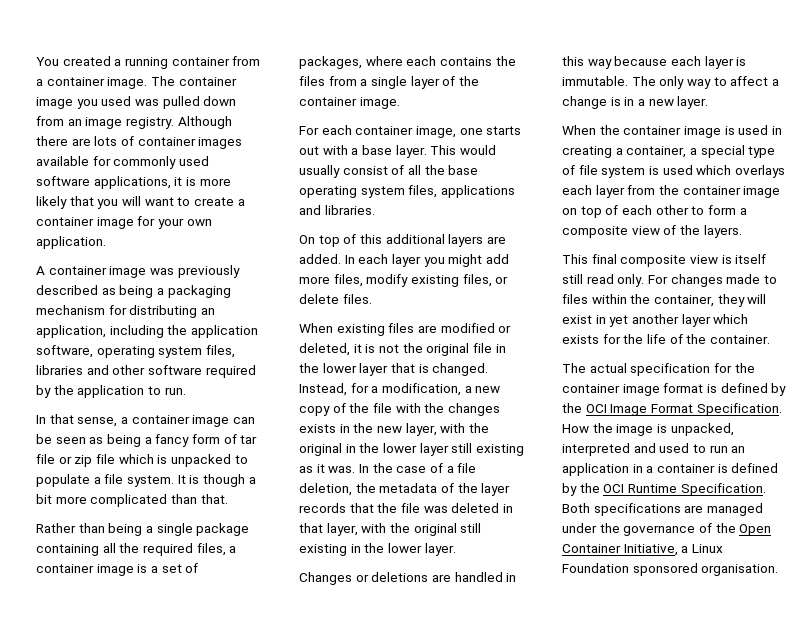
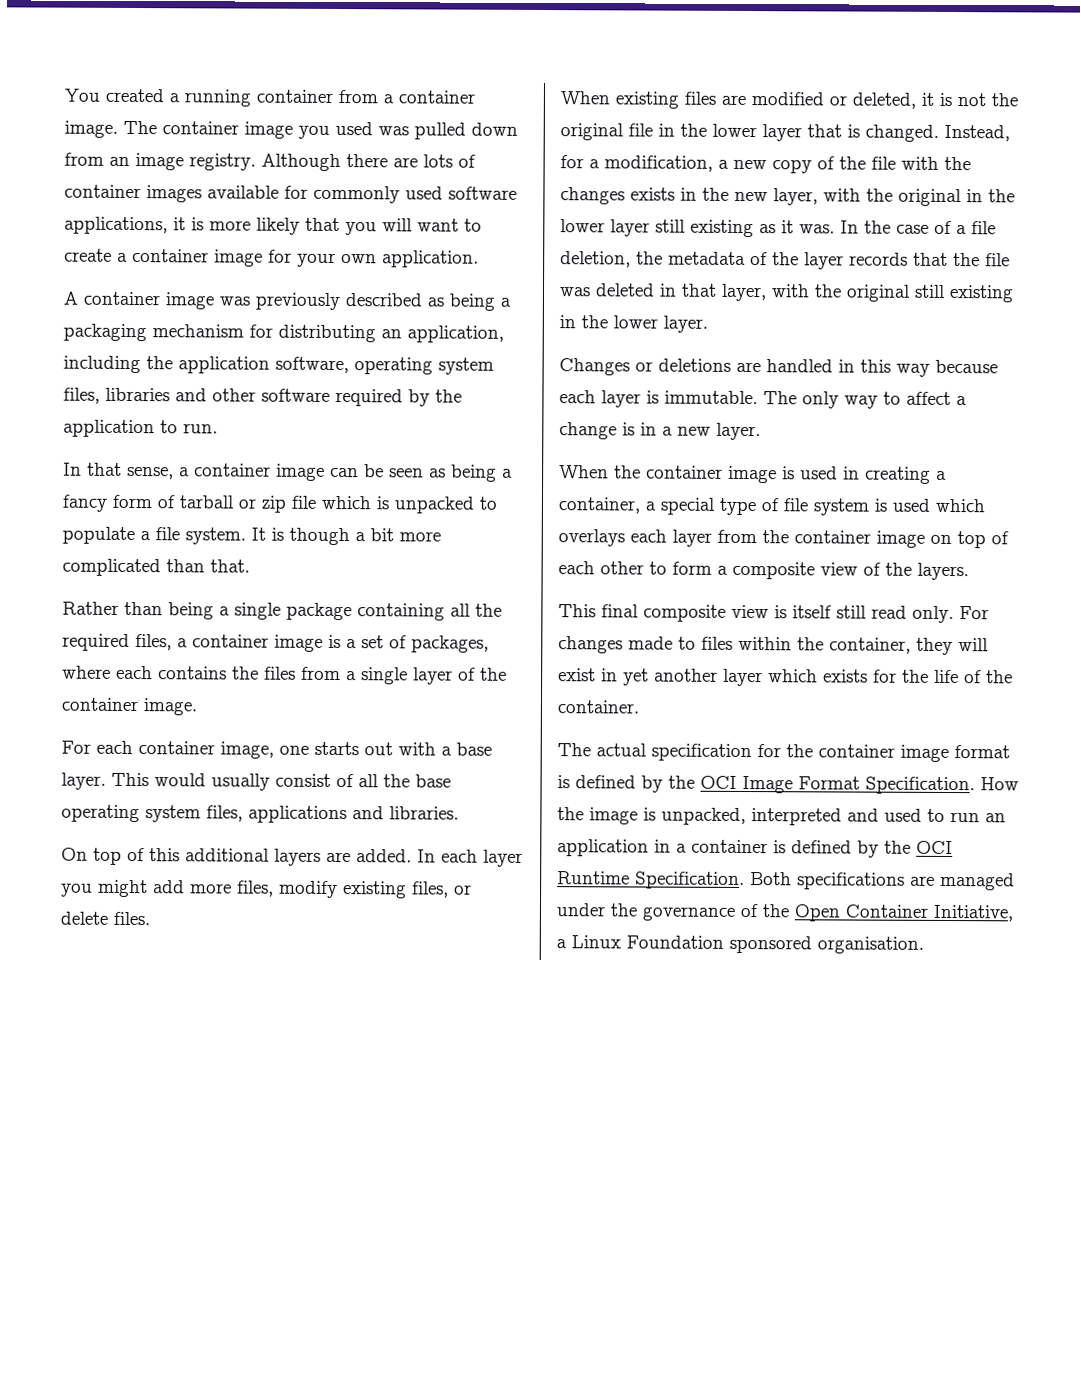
- In that sense, a container image can be seen as being a fancy form of tar file or zip file which is unpacked to populate a file system.
+ In that sense, a container image can be seen as being a fancy form of tarball or zip file which is unpacked to populate a file system.

